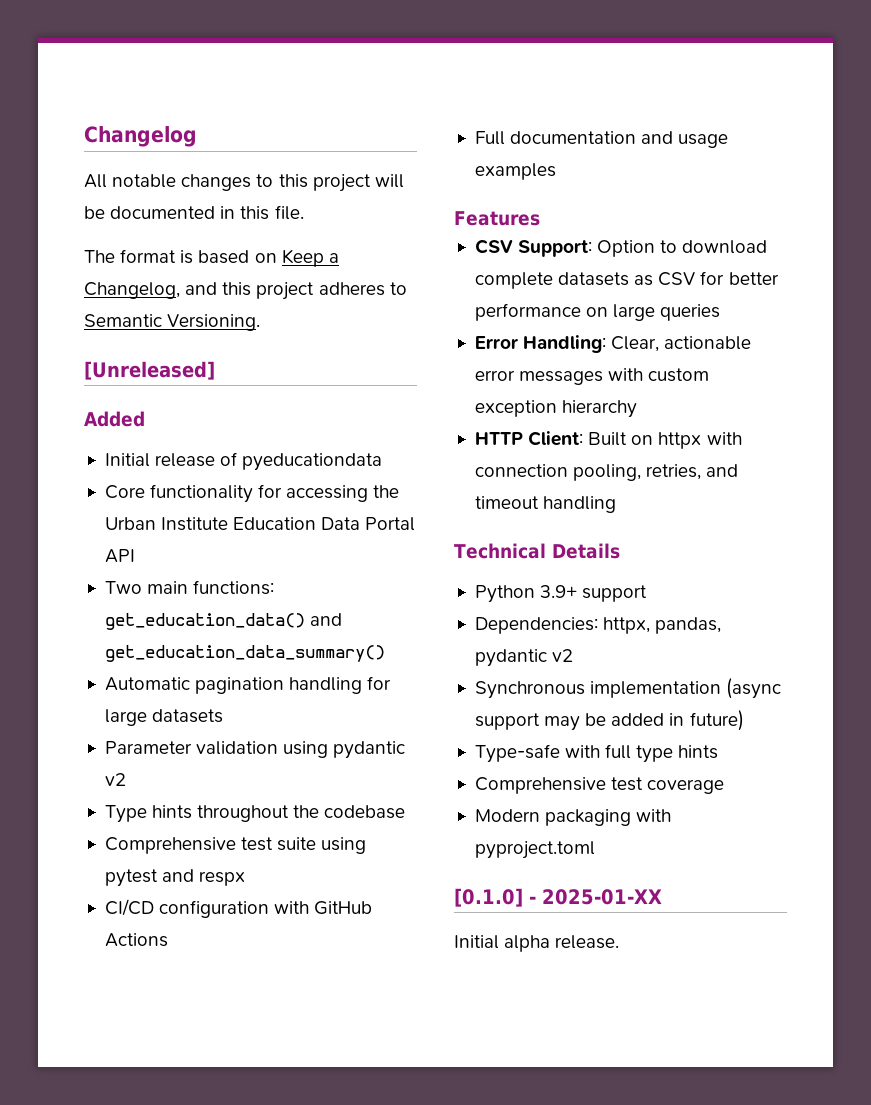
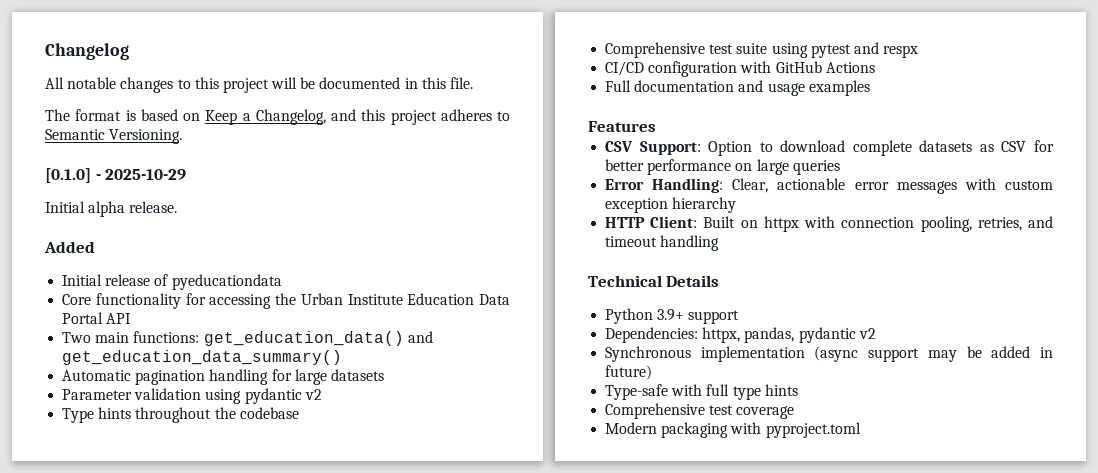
- [Unreleased]
+ [0.1.0] - 2025-10-29
+ Initial alpha release.
- [0.1.0] - 2025-01-XX
- Initial alpha release.

